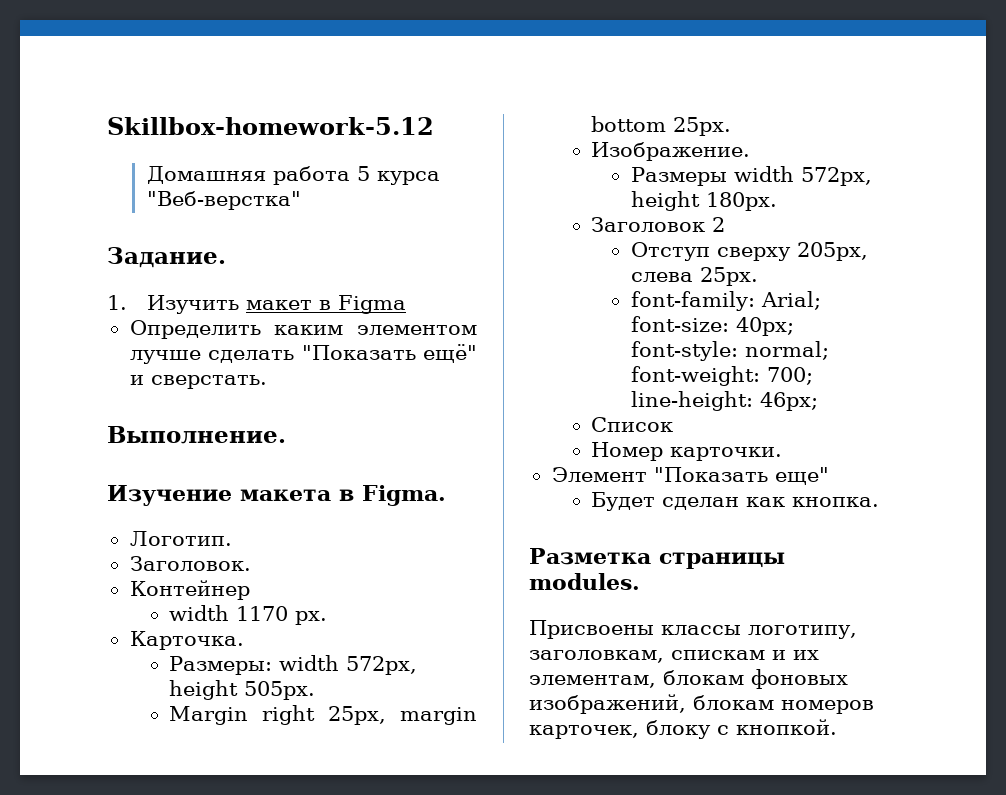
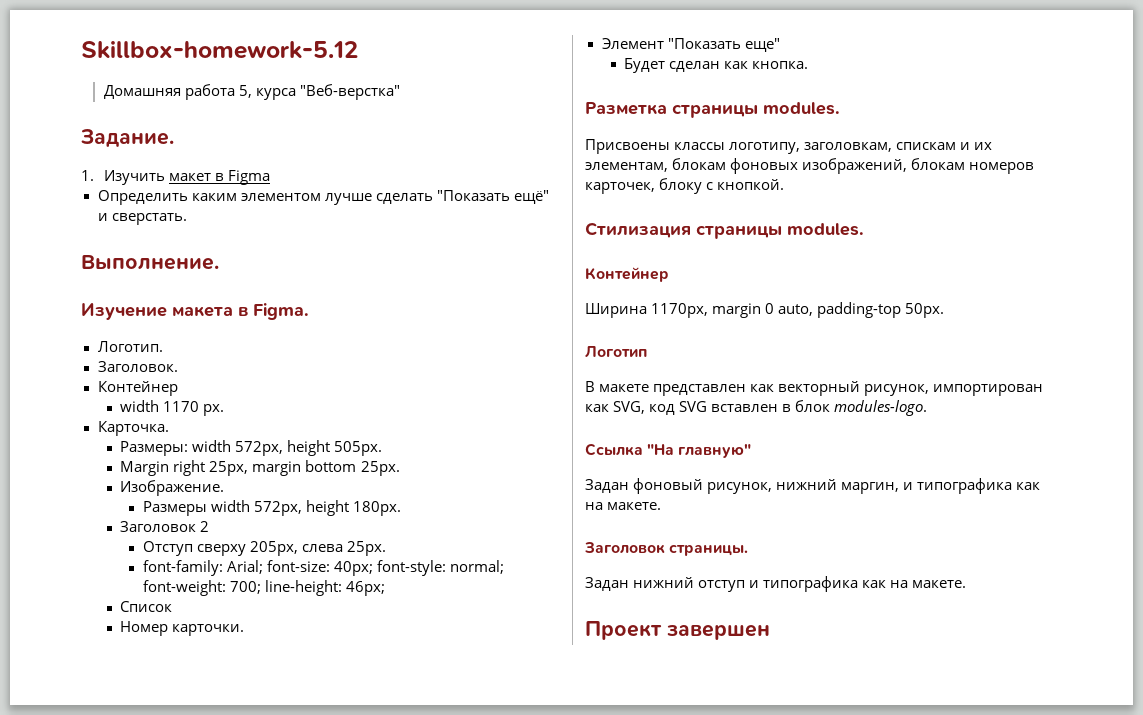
- Домашняя работа 5 курса "Веб-верстка"
+ Домашняя работа 5, курса "Веб-верстка"
+ Стилизация страницы modules.
+ Контейнер
+ Ширина 1170px, margin 0 auto, padding-top 50px.
+ Логотип
+ В макете представлен как векторный рисунок, импортирован как SVG, код SVG вставлен в блок modules-logo.
+ Ссылка "На главную"
+ Задан фоновый рисунок, нижний маргин, и типографика как на макете.
+ Заголовок страницы.
+ Задан нижний отступ и типографика как на макете.
+ Проект завершен

